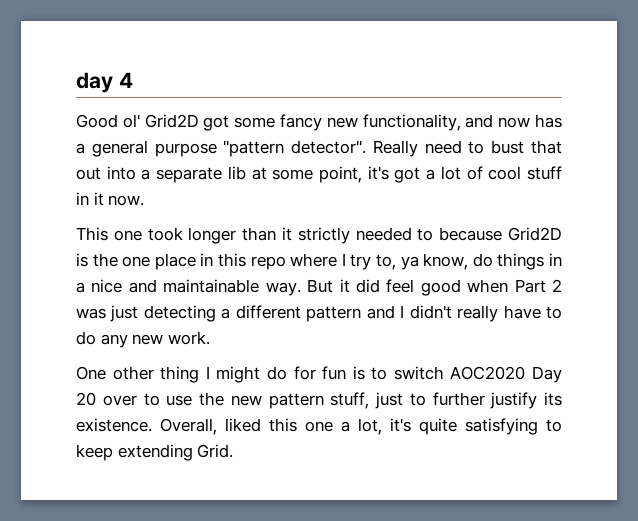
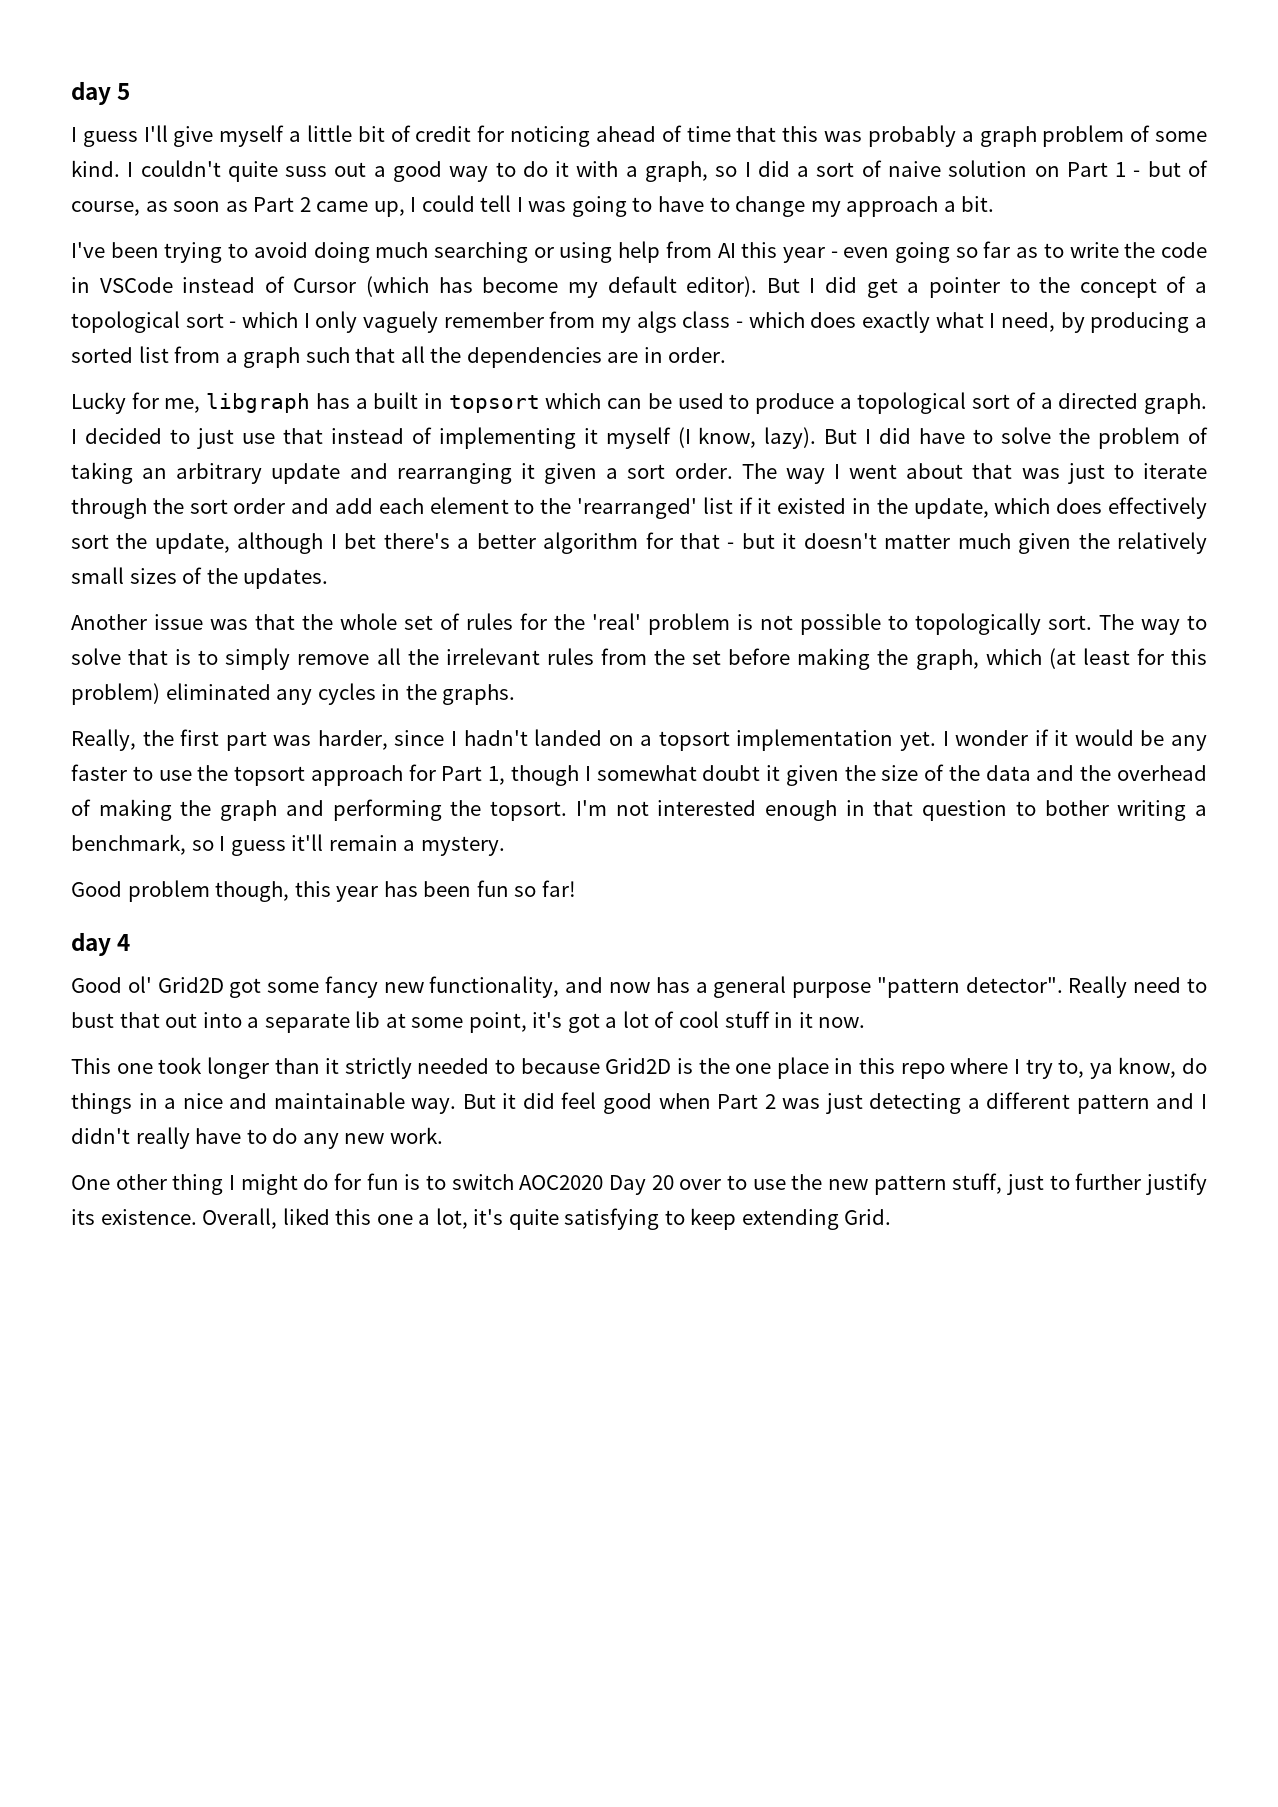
+ day 5
+ I guess I'll give myself a little bit of credit for noticing ahead of time that this was probably a graph problem of some kind. I couldn't quite suss out a good way to do it with a graph, so I did a sort of naive solution on Part 1 - but of course, as soon as Part 2 came up, I could tell I was going to have to change my approach a bit.
+ I've been trying to avoid doing much searching or using help from AI this year - even going so far as to write the code in VSCode instead of Cursor (which has become my default editor). But I did get a pointer to the concept of a topological sort - which I only vaguely remember from my algs class - which does exactly what I need, by producing a sorted list from a graph such that all the dependencies are in order.
+ Lucky for me, libgraph has a built in topsort which can be used to produce a topological sort of a directed graph. I decided to just use that instead of implementing it myself (I know, lazy). But I did have to solve the problem of taking an arbitrary update and rearranging it given a sort order. The way I went about that was just to iterate through the sort order and add each element to the 'rearranged' list if it existed in the update, which does effectively sort the update, although I bet there's a better algorithm for that - but it doesn't matter much given the relatively small sizes of the updates.
+ Another issue was that the whole set of rules for the 'real' problem is not possible to topologically sort. The way to solve that is to simply remove all the irrelevant rules from the set before making the graph, which (at least for this problem) eliminated any cycles in the graphs.
+ Really, the first part was harder, since I hadn't landed on a topsort implementation yet. I wonder if it would be any faster to use the topsort approach for Part 1, though I somewhat doubt it given the size of the data and the overhead of making the graph and performing the topsort. I'm not interested enough in that question to bother writing a benchmark, so I guess it'll remain a mystery.
+ Good problem though, this year has been fun so far!

